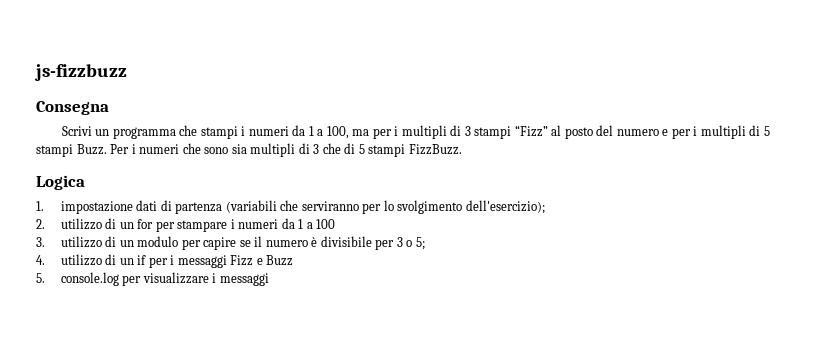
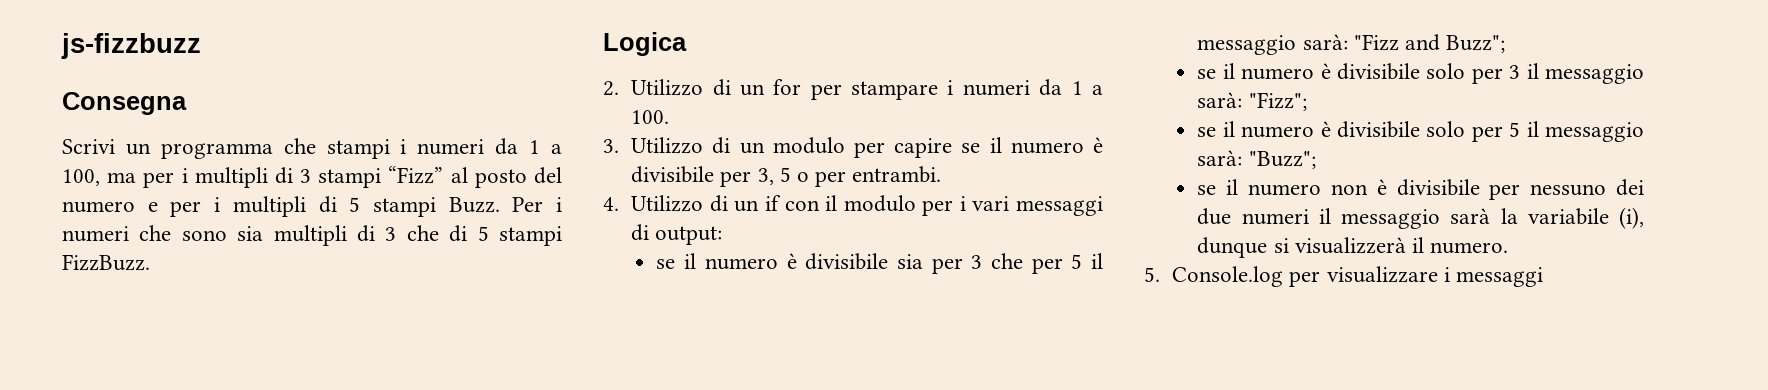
- 1. impostazione dati di partenza (variabili che serviranno per lo svolgimento dell'esercizio);
- 2. utilizzo di un for per stampare i numeri da 1 a 100
+ 2. Utilizzo di un for per stampare i numeri da 1 a 100.
- 3. utilizzo di un modulo per capire se il numero è divisibile per 3 o 5;
+ 3. Utilizzo di un modulo per capire se il numero è divisibile per 3, 5 o per entrambi.
- 4. utilizzo di un if per i messaggi Fizz e Buzz
+ 4. Utilizzo di un if con il modulo per i vari messaggi di output:
+ se il numero è divisibile sia per 3 che per 5 il messaggio sarà: "Fizz and Buzz";
+ se il numero è divisibile solo per 3 il messaggio sarà: "Fizz";
+ se il numero è divisibile solo per 5 il messaggio sarà: "Buzz";
+ se il numero non è divisibile per nessuno dei due numeri il messaggio sarà la variabile (i), dunque si visualizzerà il numero.
- 5. console.log per visualizzare i messaggi
+ 5. Console.log per visualizzare i messaggi

